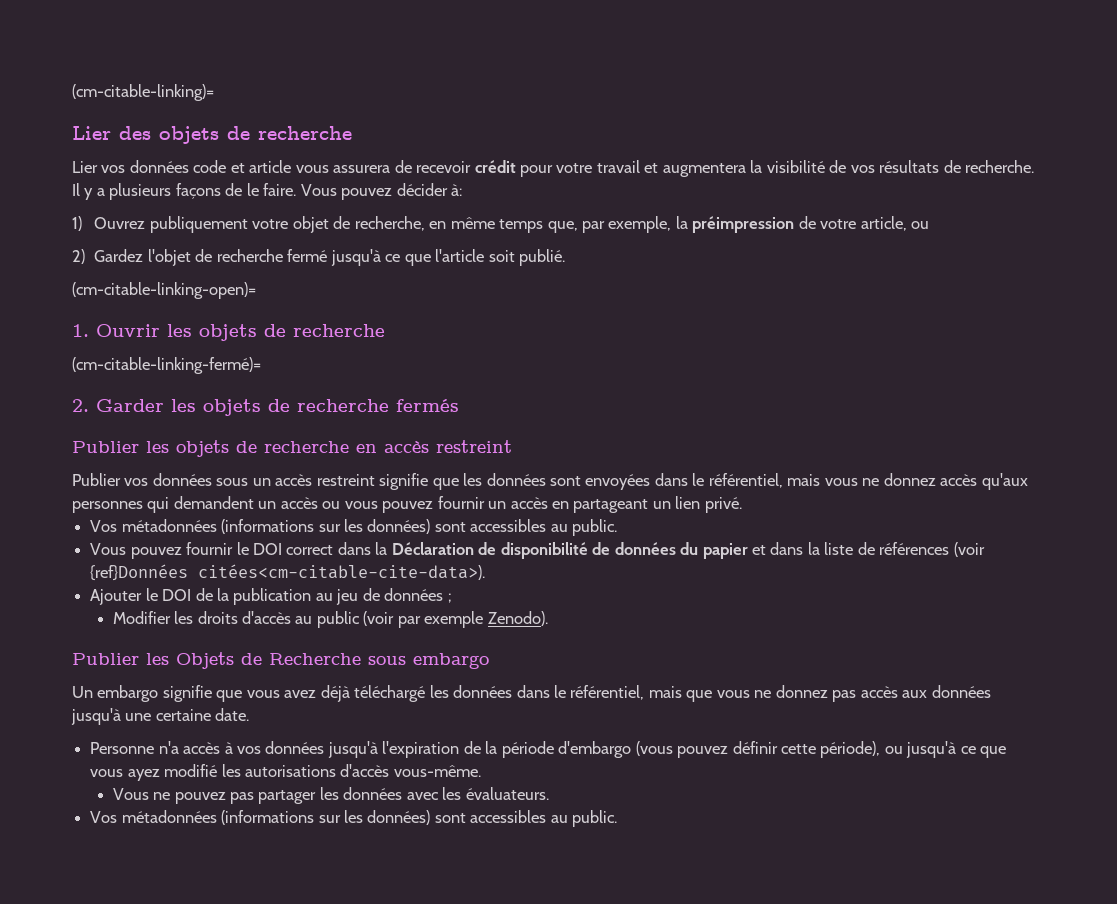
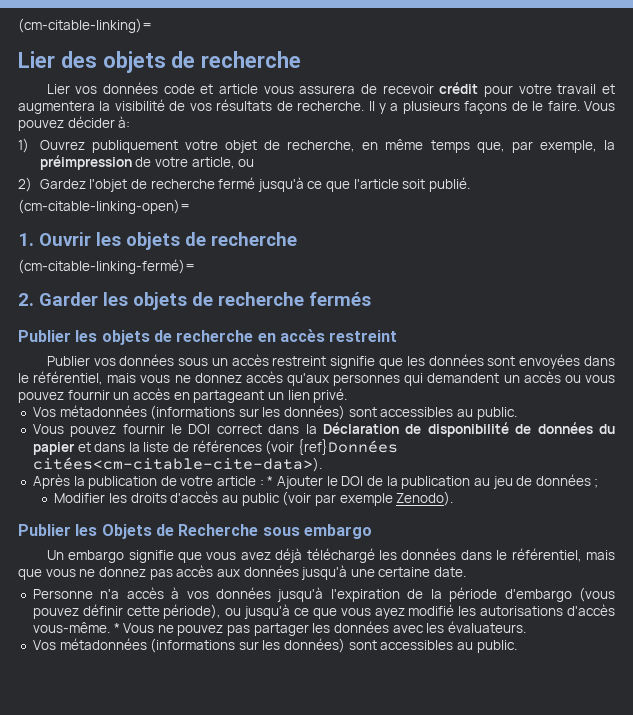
- Ajouter le DOI de la publication au jeu de données ;
+ Après la publication de votre article : * Ajouter le DOI de la publication au jeu de données ;
- Personne n'a accès à vos données jusqu'à l'expiration de la période d'embargo (vous pouvez définir cette période), ou jusqu'à ce que vous ayez modifié les autorisations d'accès vous-même.
- Vous ne pouvez pas partager les données avec les évaluateurs.
+ Personne n'a accès à vos données jusqu'à l'expiration de la période d'embargo (vous pouvez définir cette période), ou jusqu'à ce que vous ayez modifié les autorisations d'accès vous-même. * Vous ne pouvez pas partager les données avec les évaluateurs.

